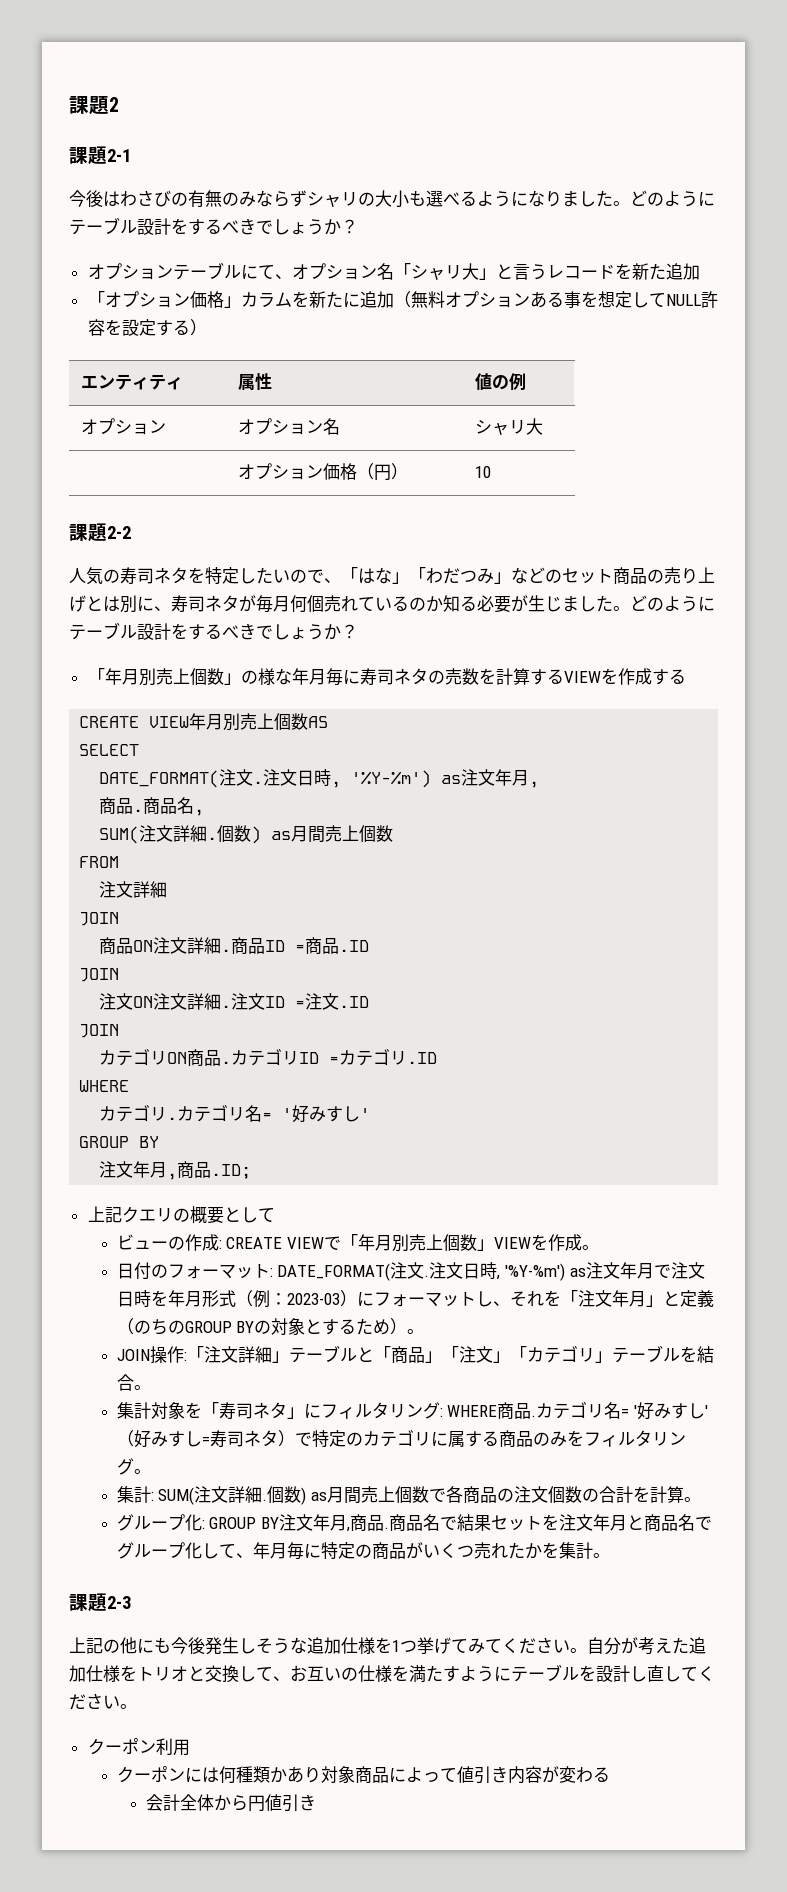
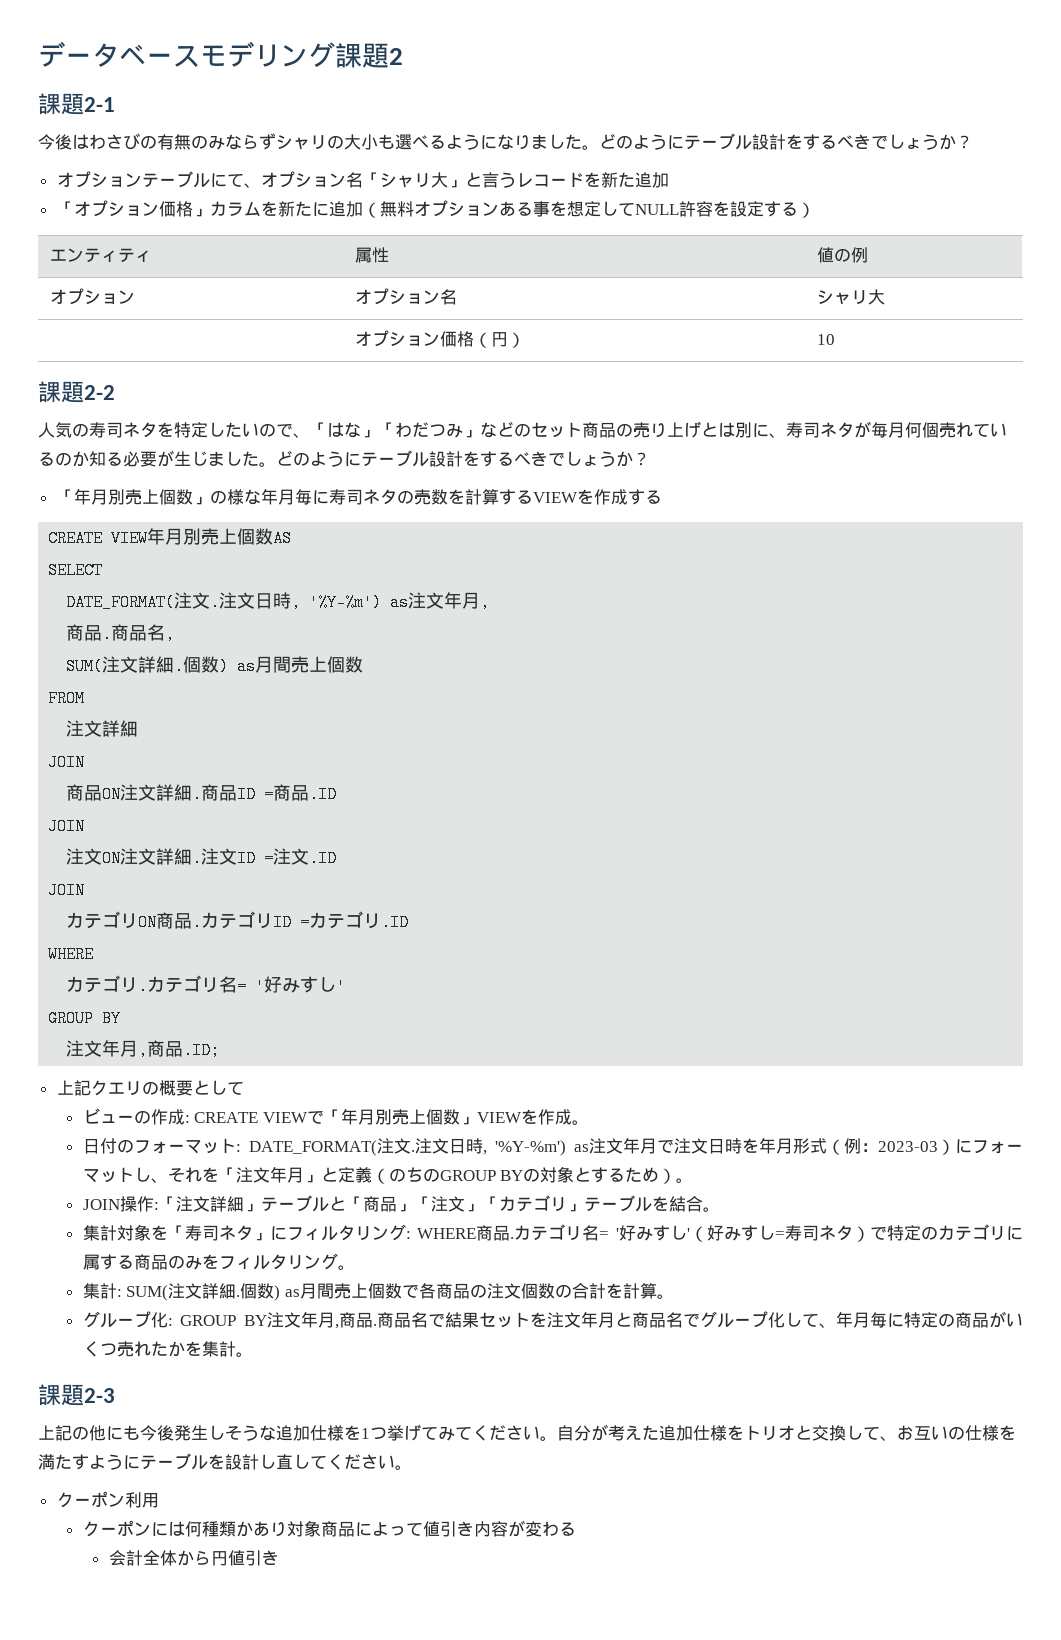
- 課題2
+ データベースモデリング課題2

